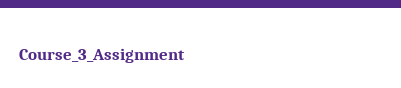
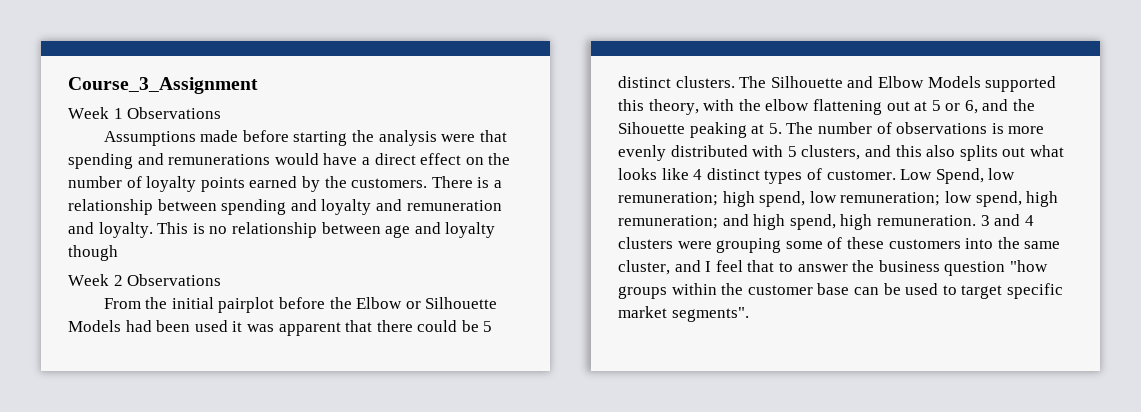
+ Week 1 Observations
+ Assumptions made before starting the analysis were that spending and remunerations would have a direct effect on the number of loyalty points earned by the customers. There is a relationship between spending and loyalty and remuneration and loyalty. This is no relationship between age and loyalty though
+ Week 2 Observations
+ From the initial pairplot before the Elbow or Silhouette Models had been used it was apparent that there could be 5 distinct clusters. The Silhouette and Elbow Models supported this theory, with the elbow flattening out at 5 or 6, and the Sihouette peaking at 5. The number of observations is more evenly distributed with 5 clusters, and this also splits out what looks like 4 distinct types of customer. Low Spend, low remuneration; high spend, low remuneration; low spend, high remuneration; and high spend, high remuneration. 3 and 4 clusters were grouping some of these customers into the same cluster, and I feel that to answer the business question "how groups within the customer base can be used to target specific market segments".

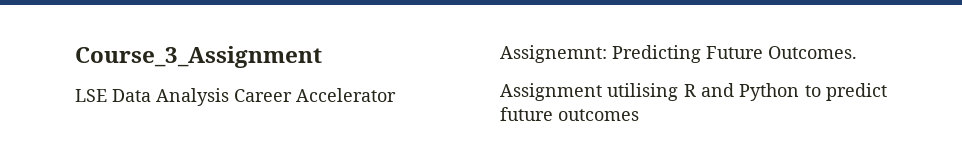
- Week 1 Observations
- Assumptions made before starting the analysis were that spending and remunerations would have a direct effect on the number of loyalty points earned by the customers. There is a relationship between spending and loyalty and remuneration and loyalty. This is no relationship between age and loyalty though
- Week 2 Observations
- From the initial pairplot before the Elbow or Silhouette Models had been used it was apparent that there could be 5 distinct clusters. The Silhouette and Elbow Models supported this theory, with the elbow flattening out at 5 or 6, and the Sihouette peaking at 5. The number of observations is more evenly distributed with 5 clusters, and this also splits out what looks like 4 distinct types of customer. Low Spend, low remuneration; high spend, low remuneration; low spend, high remuneration; and high spend, high remuneration. 3 and 4 clusters were grouping some of these customers into the same cluster, and I feel that to answer the business question "how groups within the customer base can be used to target specific market segments".
+ LSE Data Analysis Career Accelerator Assignemnt: Predicting Future Outcomes.
+ Assignment utilising R and Python to predict future outcomes

